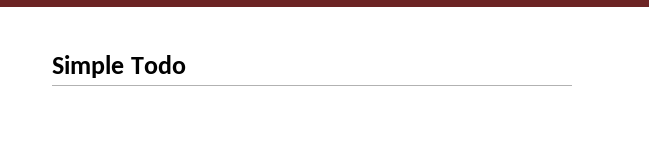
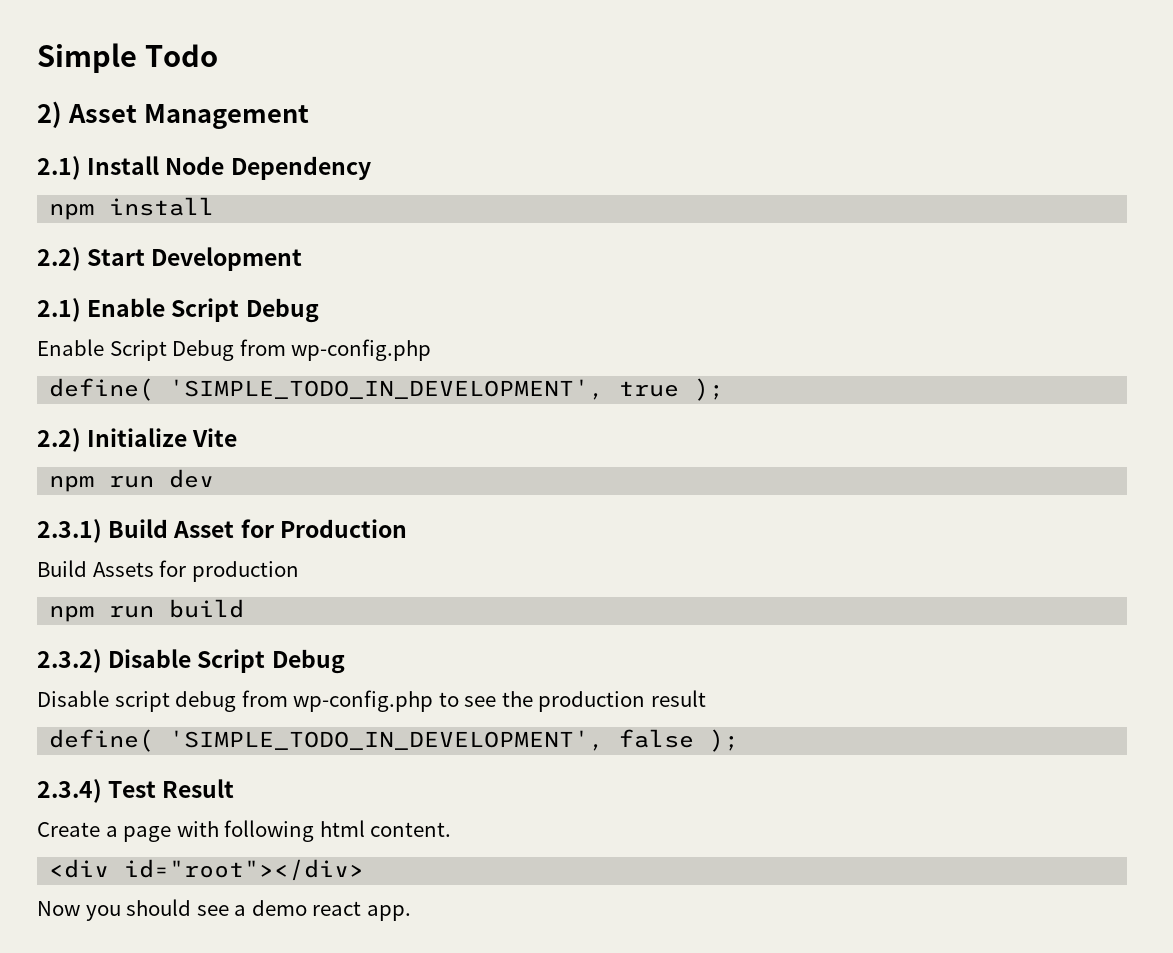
+ 2) Asset Management
+ 2.1) Install Node Dependency
+ npm install
+ 2.2) Start Development
+ 2.1) Enable Script Debug
+ Enable Script Debug from wp-config.php
+ define( 'SIMPLE_TODO_IN_DEVELOPMENT', true );
+ 2.2) Initialize Vite
+ npm run dev
+ 2.3.1) Build Asset for Production
+ Build Assets for production
+ npm run build
+ 2.3.2) Disable Script Debug
+ Disable script debug from wp-config.php to see the production result
+ define( 'SIMPLE_TODO_IN_DEVELOPMENT', false );
+ 2.3.4) Test Result
+ Create a page with following html content.
+ <div id="root"></div>
+ Now you should see a demo react app.

